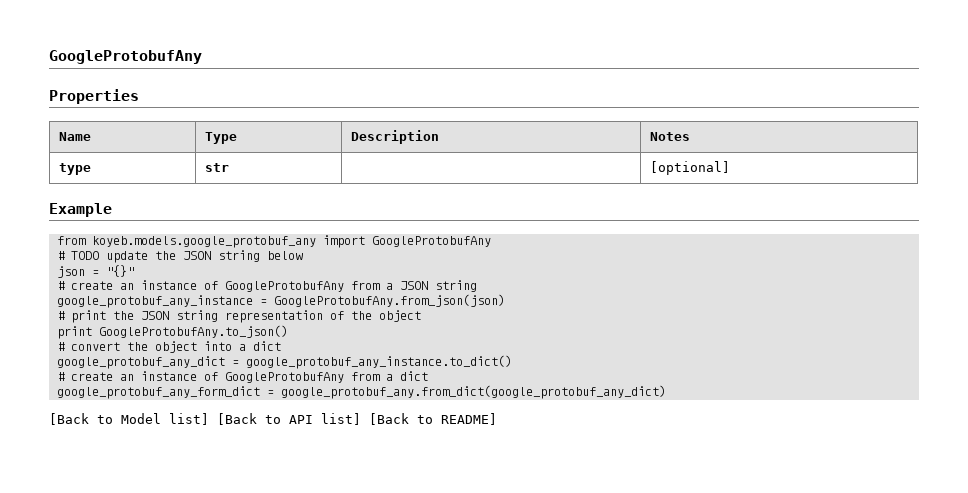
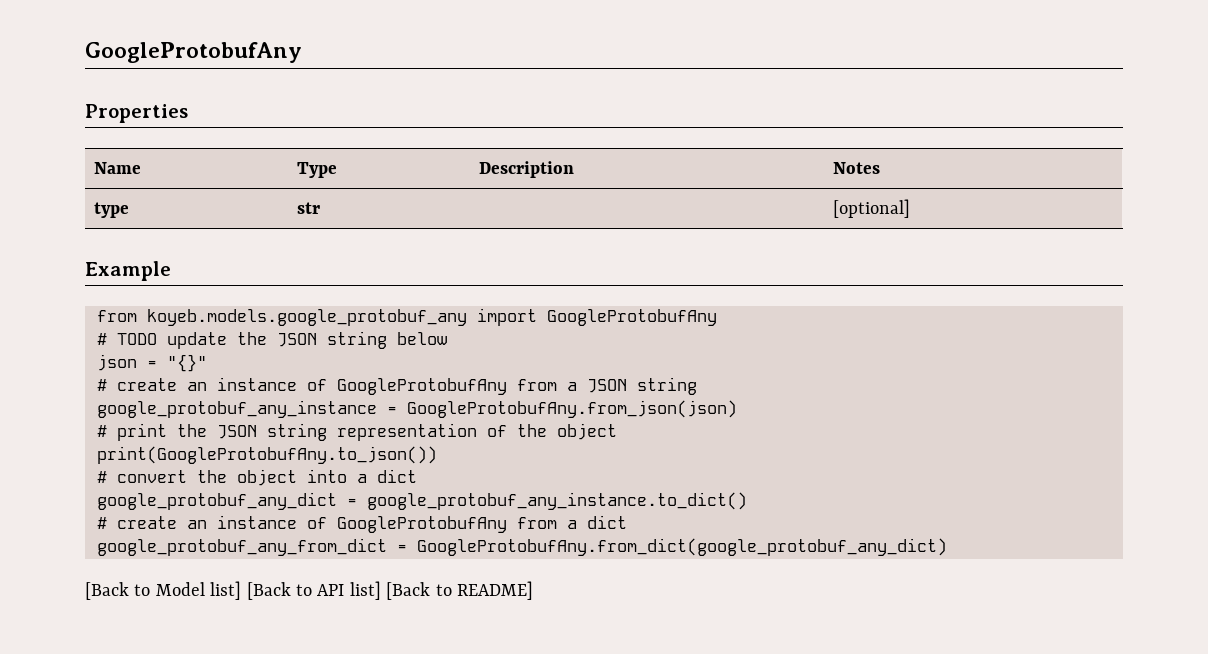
- print GoogleProtobufAny.to_json()
+ print(GoogleProtobufAny.to_json())
- google_protobuf_any_form_dict = google_protobuf_any.from_dict(google_protobuf_any_dict)
+ google_protobuf_any_from_dict = GoogleProtobufAny.from_dict(google_protobuf_any_dict)

